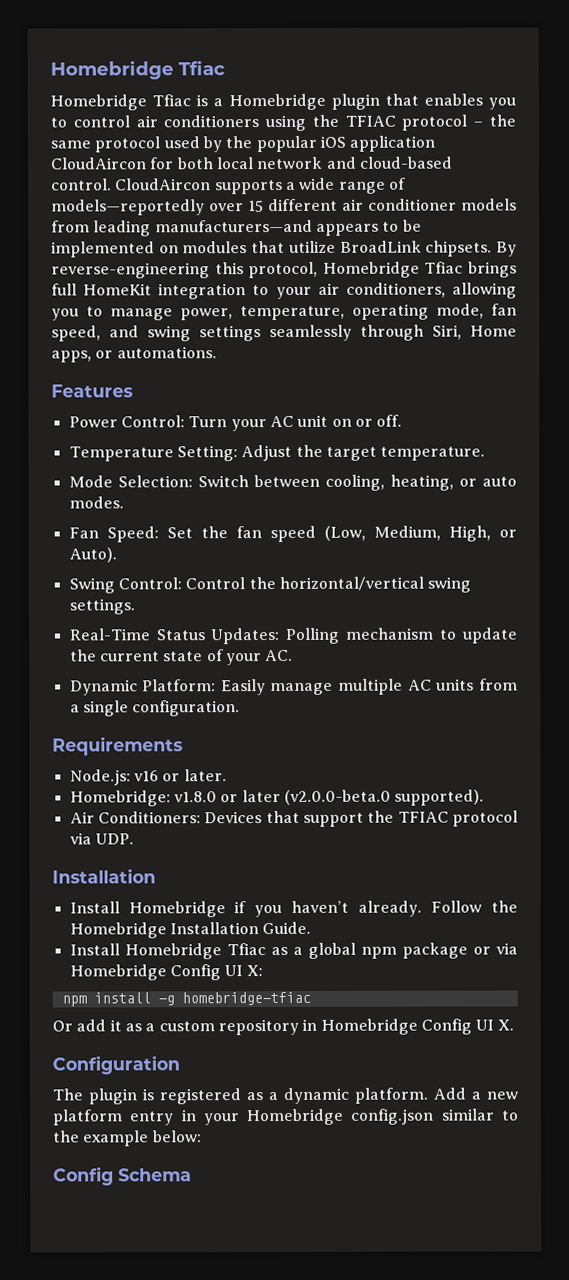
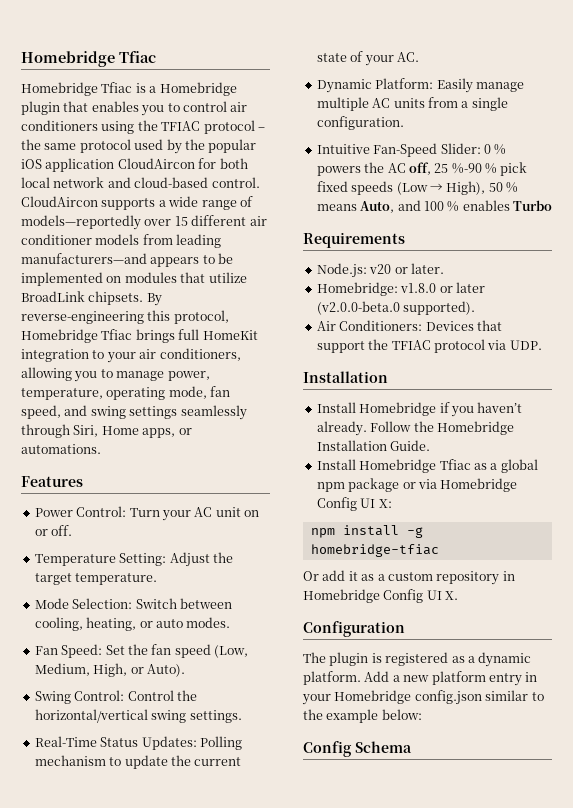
+ Intuitive Fan‑Speed Slider: 0 % powers the AC off, 25 %‑90 % pick fixed speeds (Low → High), 50 % means Auto, and 100 % enables Turbo
- Node.js: v16 or later.
+ Node.js: v20 or later.

